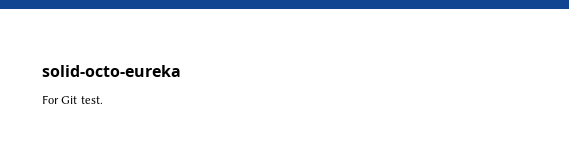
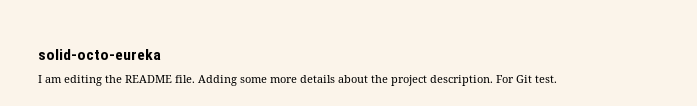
+ I am editing the README file. Adding some more details about the project description.

